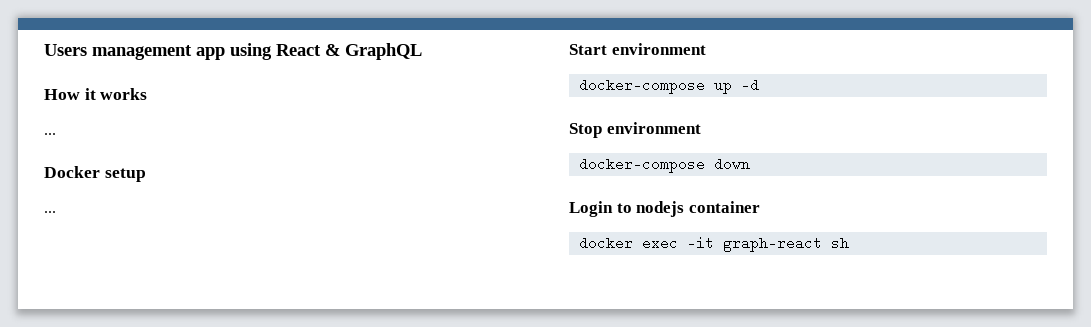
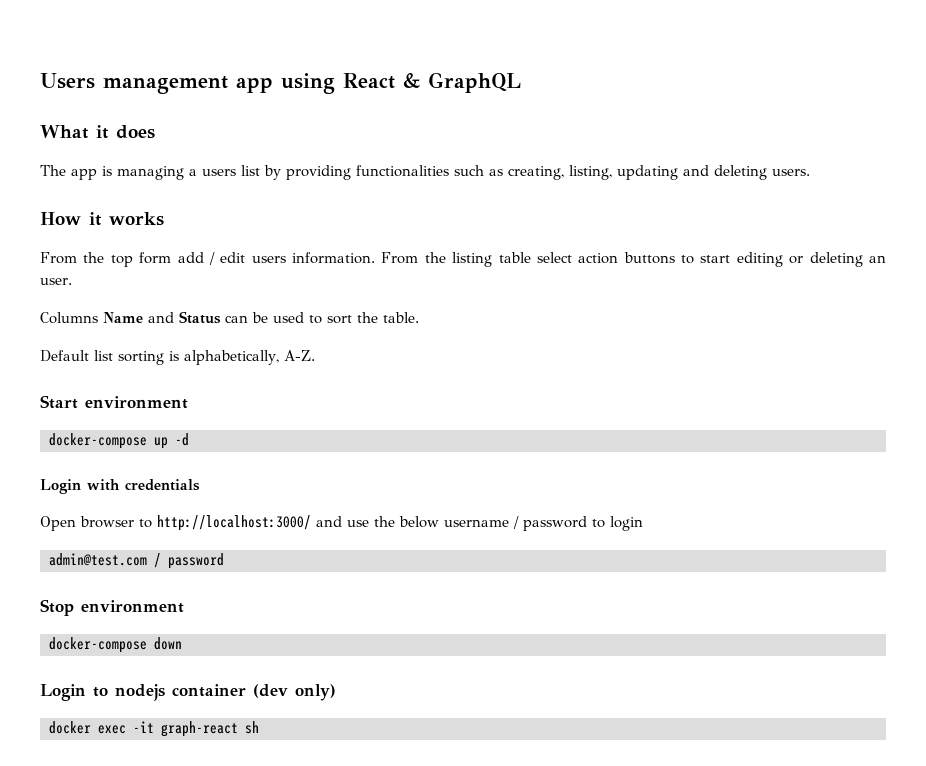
+ What it does
+ The app is managing a users list by providing functionalities such as creating, listing, updating and deleting users.
  How it works
- ...
- Docker setup
- ...
+ From the top form add / edit users information. From the listing table select action buttons to start editing or deleting an user.
+ Columns Name and Status can be used to sort the table.
+ Default list sorting is alphabetically, A-Z.
+ Login with credentials
+ Open browser to http://localhost:3000/ and use the below username / password to login
+ admin@test.com / password
- Login to nodejs container
+ Login to nodejs container (dev only)

